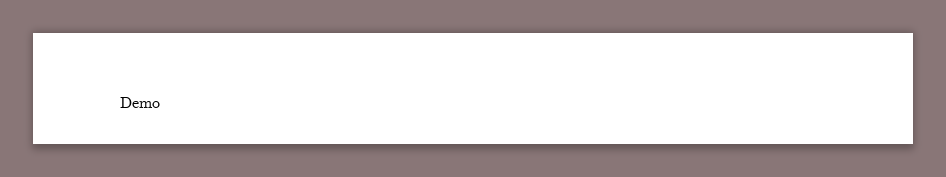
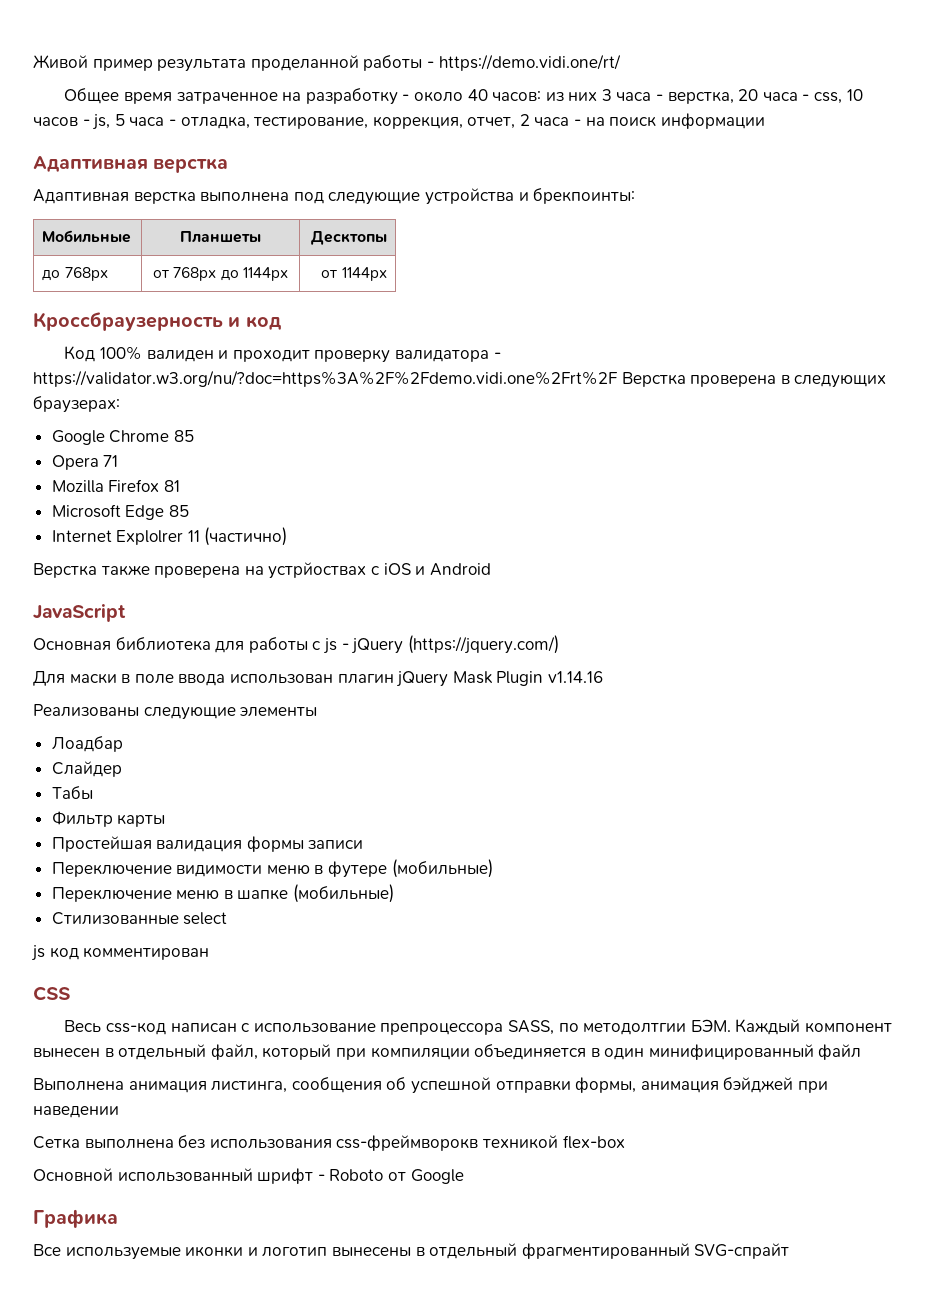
- Demo
+ Живой пример результата проделанной работы - https://demo.vidi.one/rt/
+ Общее время затраченное на разработку - около 40 часов: из них 3 часа - верстка, 20 часа - css, 10 часов - js, 5 часа - отладка, тестирование, коррекция, отчет, 2 часа - на поиск информации
+ Адаптивная верстка
+ Адаптивная верстка выполнена под следующие устройства и брекпоинты:
+ Мобильные | Планшеты | Десктопы
+ до 768px | от 768px до 1144px | от 1144px
+ Кроссбраузерность и код
+ Код 100% валиден и проходит проверку валидатора - https://validator.w3.org/nu/?doc=https%3A%2F%2Fdemo.vidi.one%2Frt%2F Верстка проверена в следующих браузерах:
+ Google Chrome 85
+ Opera 71
+ Mozilla Firefox 81
+ Microsoft Edge 85
+ Internet Explolrer 11 (частично)
+ Верстка также проверена на устрйоствах с iOS и Android
+ JavaScript
+ Основная библиотека для работы с js - jQuery (https://jquery.com/)
+ Для маски в поле ввода использован плагин jQuery Mask Plugin v1.14.16
+ Реализованы следующие элементы
+ Лоадбар
+ Слайдер
+ Табы
+ Фильтр карты
+ Простейшая валидация формы записи
+ Переключение видимости меню в футере (мобильные)
+ Переключение меню в шапке (мобильные)
+ Стилизованные select
+ js код комментирован
+ CSS
+ Весь css-код написан с использование препроцессора SASS, по методолтгии БЭМ. Каждый компонент вынесен в отдельный файл, который при компиляции объединяется в один минифицированный файл
+ Выполнена анимация листинга, сообщения об успешной отправки формы, анимация бэйджей при наведении
+ Сетка выполнена без использования css-фреймворокв техникой flex-box
+ Основной использованный шрифт - Roboto от Google
+ Графика
+ Все используемые иконки и логотип вынесены в отдельный фрагментированный SVG-спрайт

